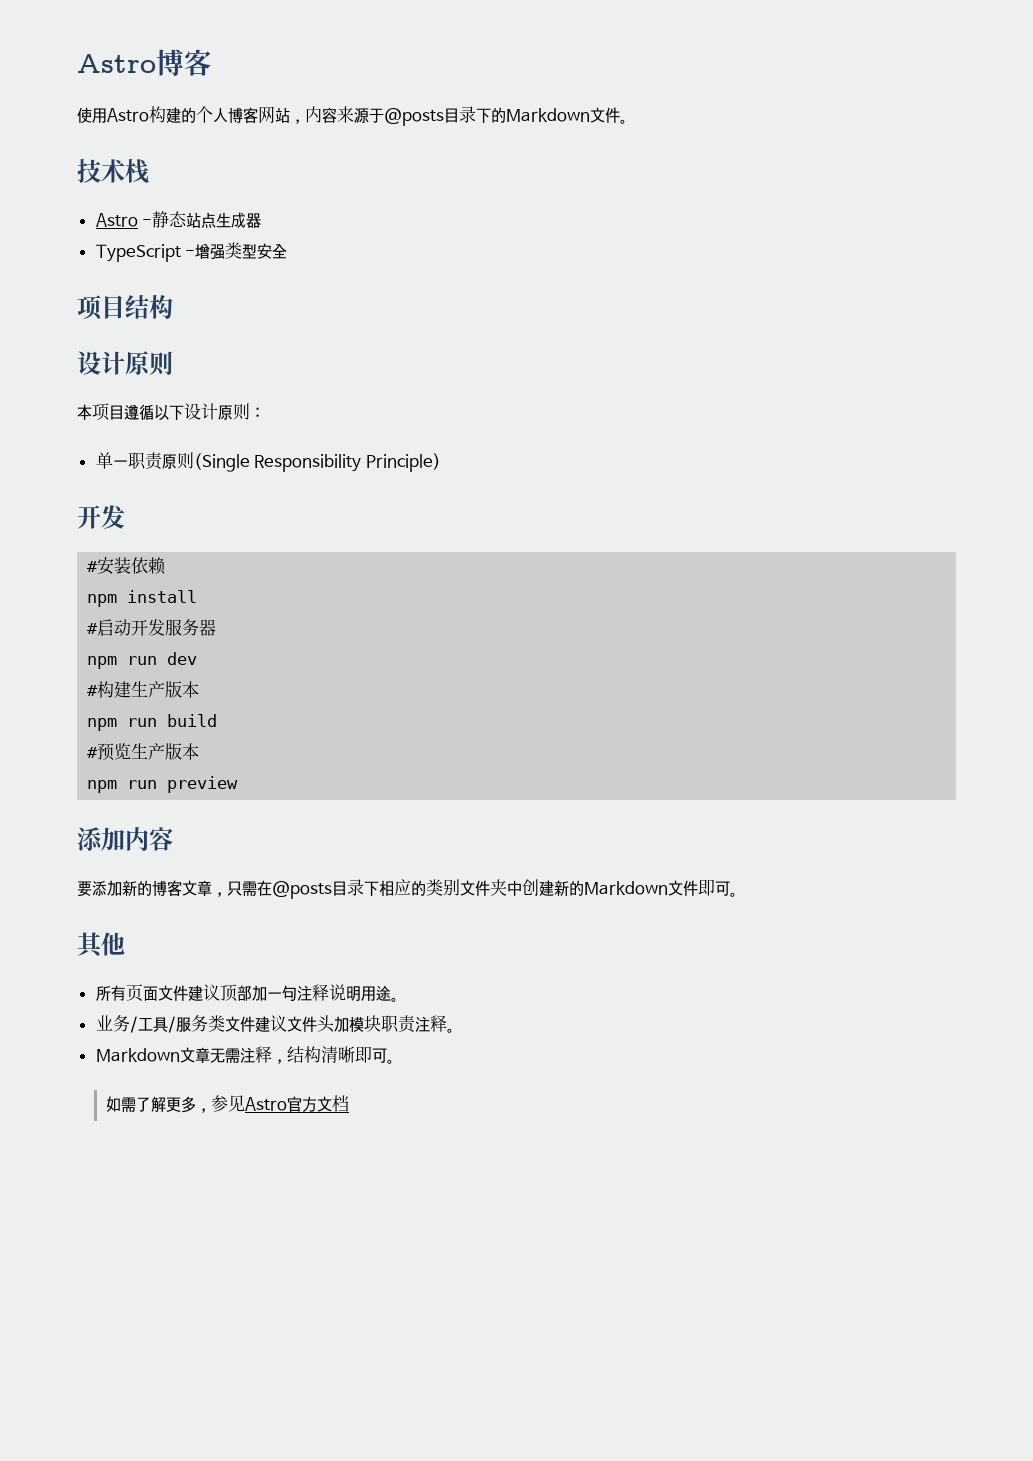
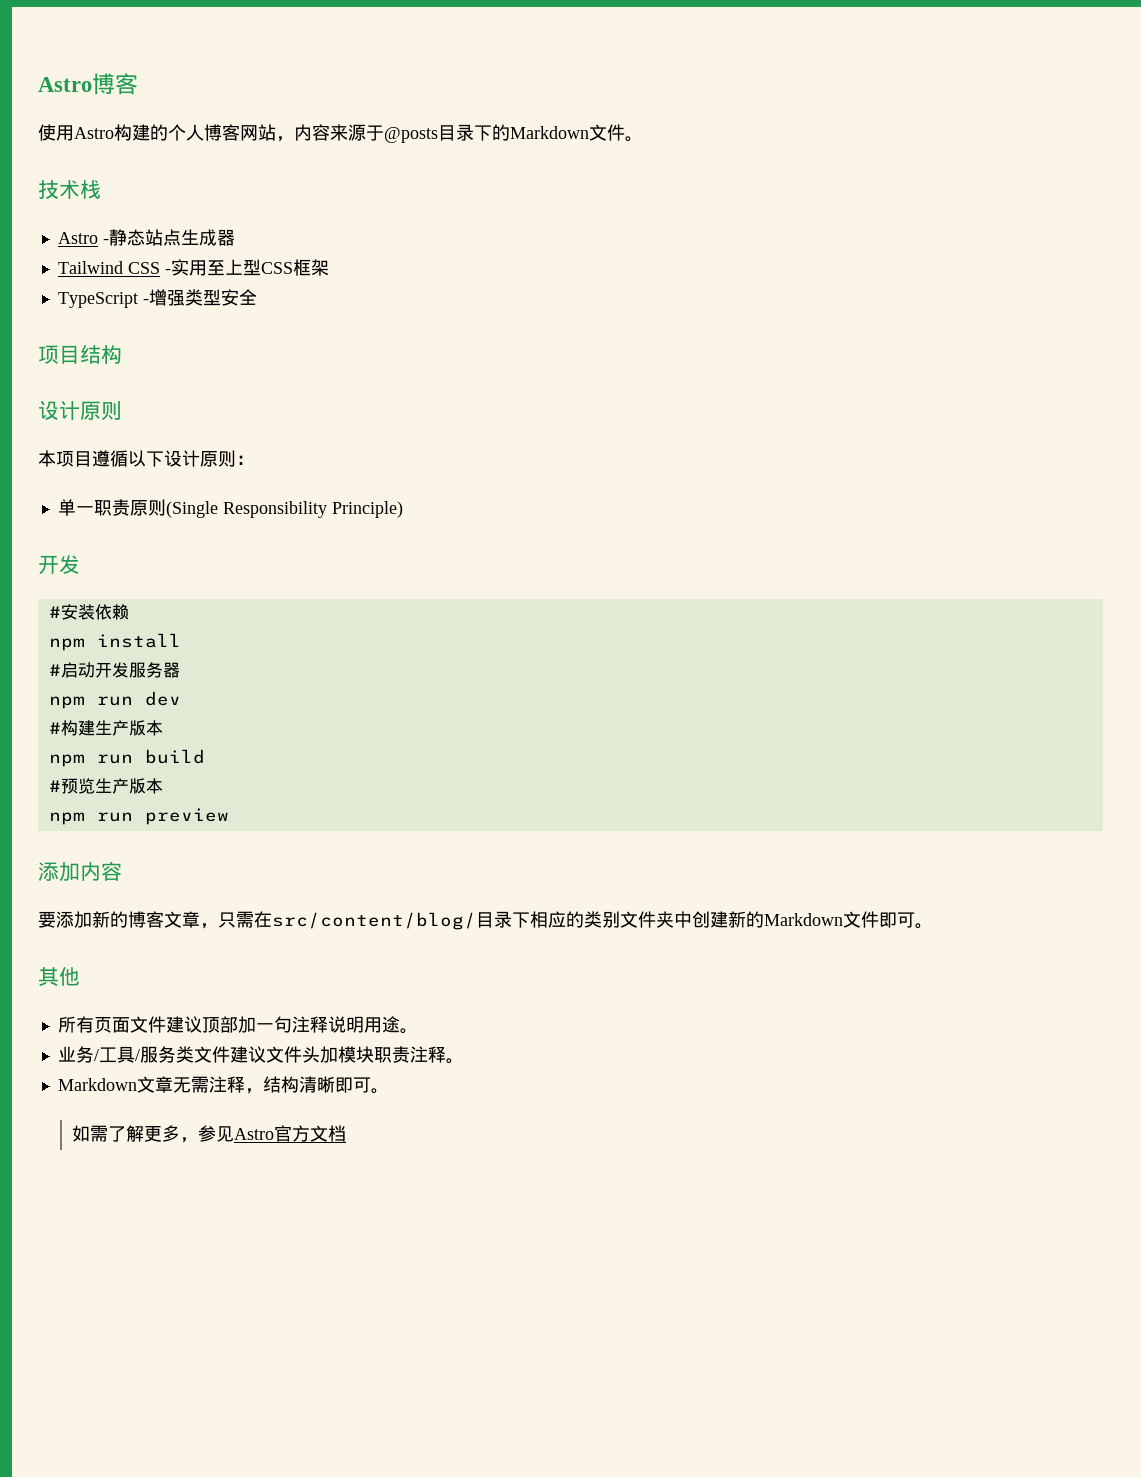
+ Tailwind CSS -实用至上型CSS框架
- 要添加新的博客文章，只需在@posts目录下相应的类别文件夹中创建新的Markdown文件即可。
+ 要添加新的博客文章，只需在src/content/blog/目录下相应的类别文件夹中创建新的Markdown文件即可。

